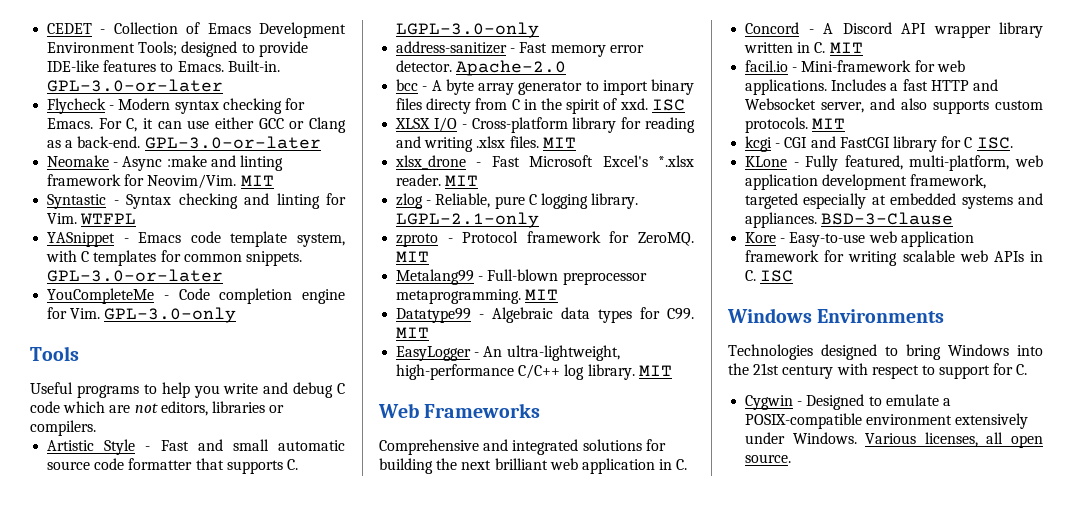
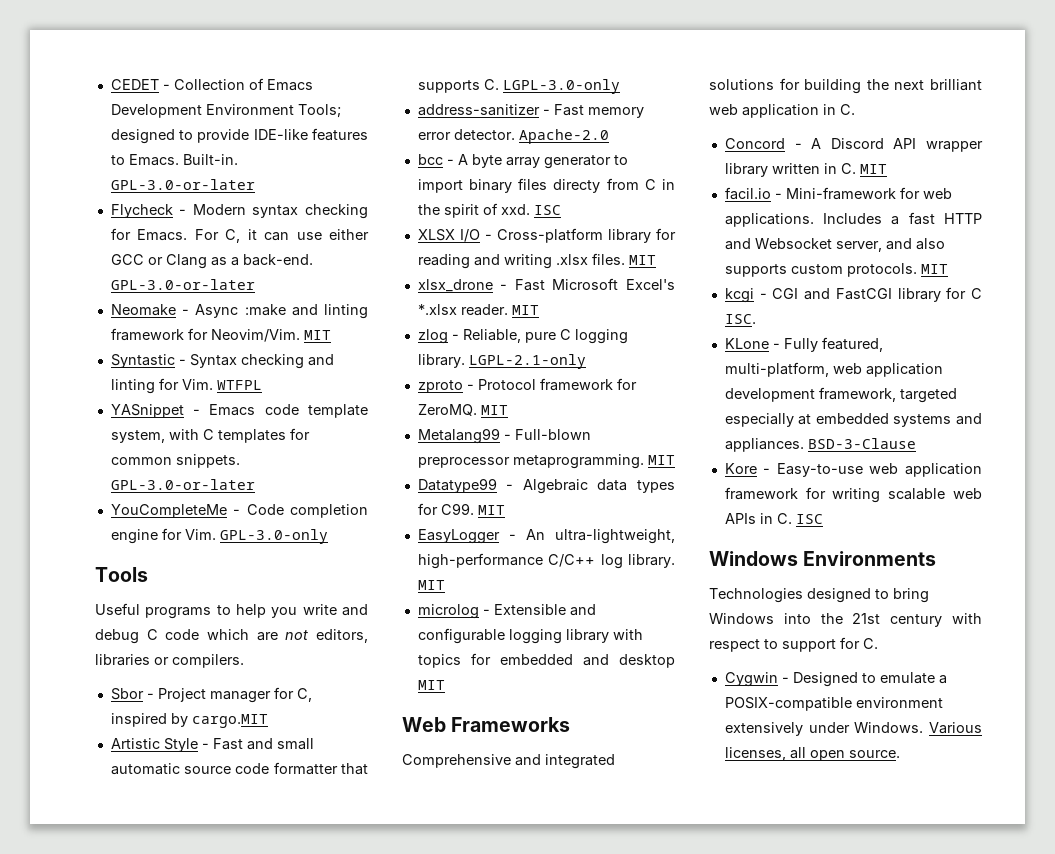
+ Sbor - Project manager for C, inspired by cargo.MIT
+ microlog - Extensible and configurable logging library with topics for embedded and desktop MIT

